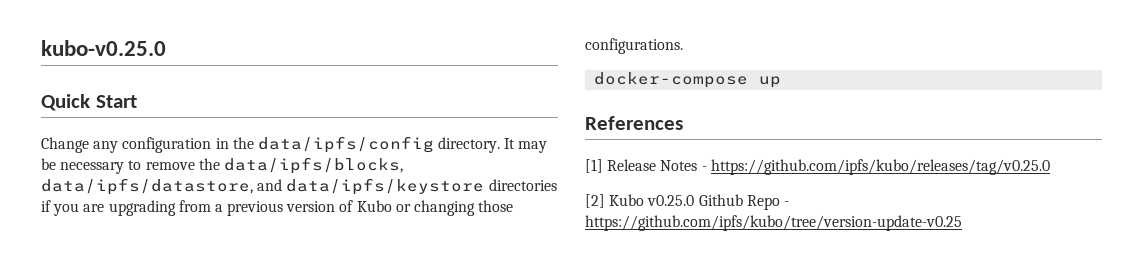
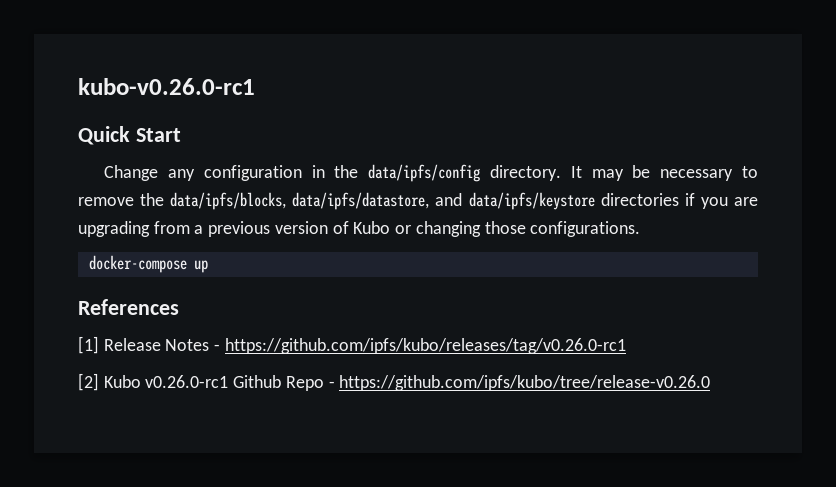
- kubo-v0.25.0
+ kubo-v0.26.0-rc1
- [1] Release Notes - https://github.com/ipfs/kubo/releases/tag/v0.25.0
+ [1] Release Notes - https://github.com/ipfs/kubo/releases/tag/v0.26.0-rc1
- [2] Kubo v0.25.0 Github Repo - https://github.com/ipfs/kubo/tree/version-update-v0.25
+ [2] Kubo v0.26.0-rc1 Github Repo - https://github.com/ipfs/kubo/tree/release-v0.26.0

